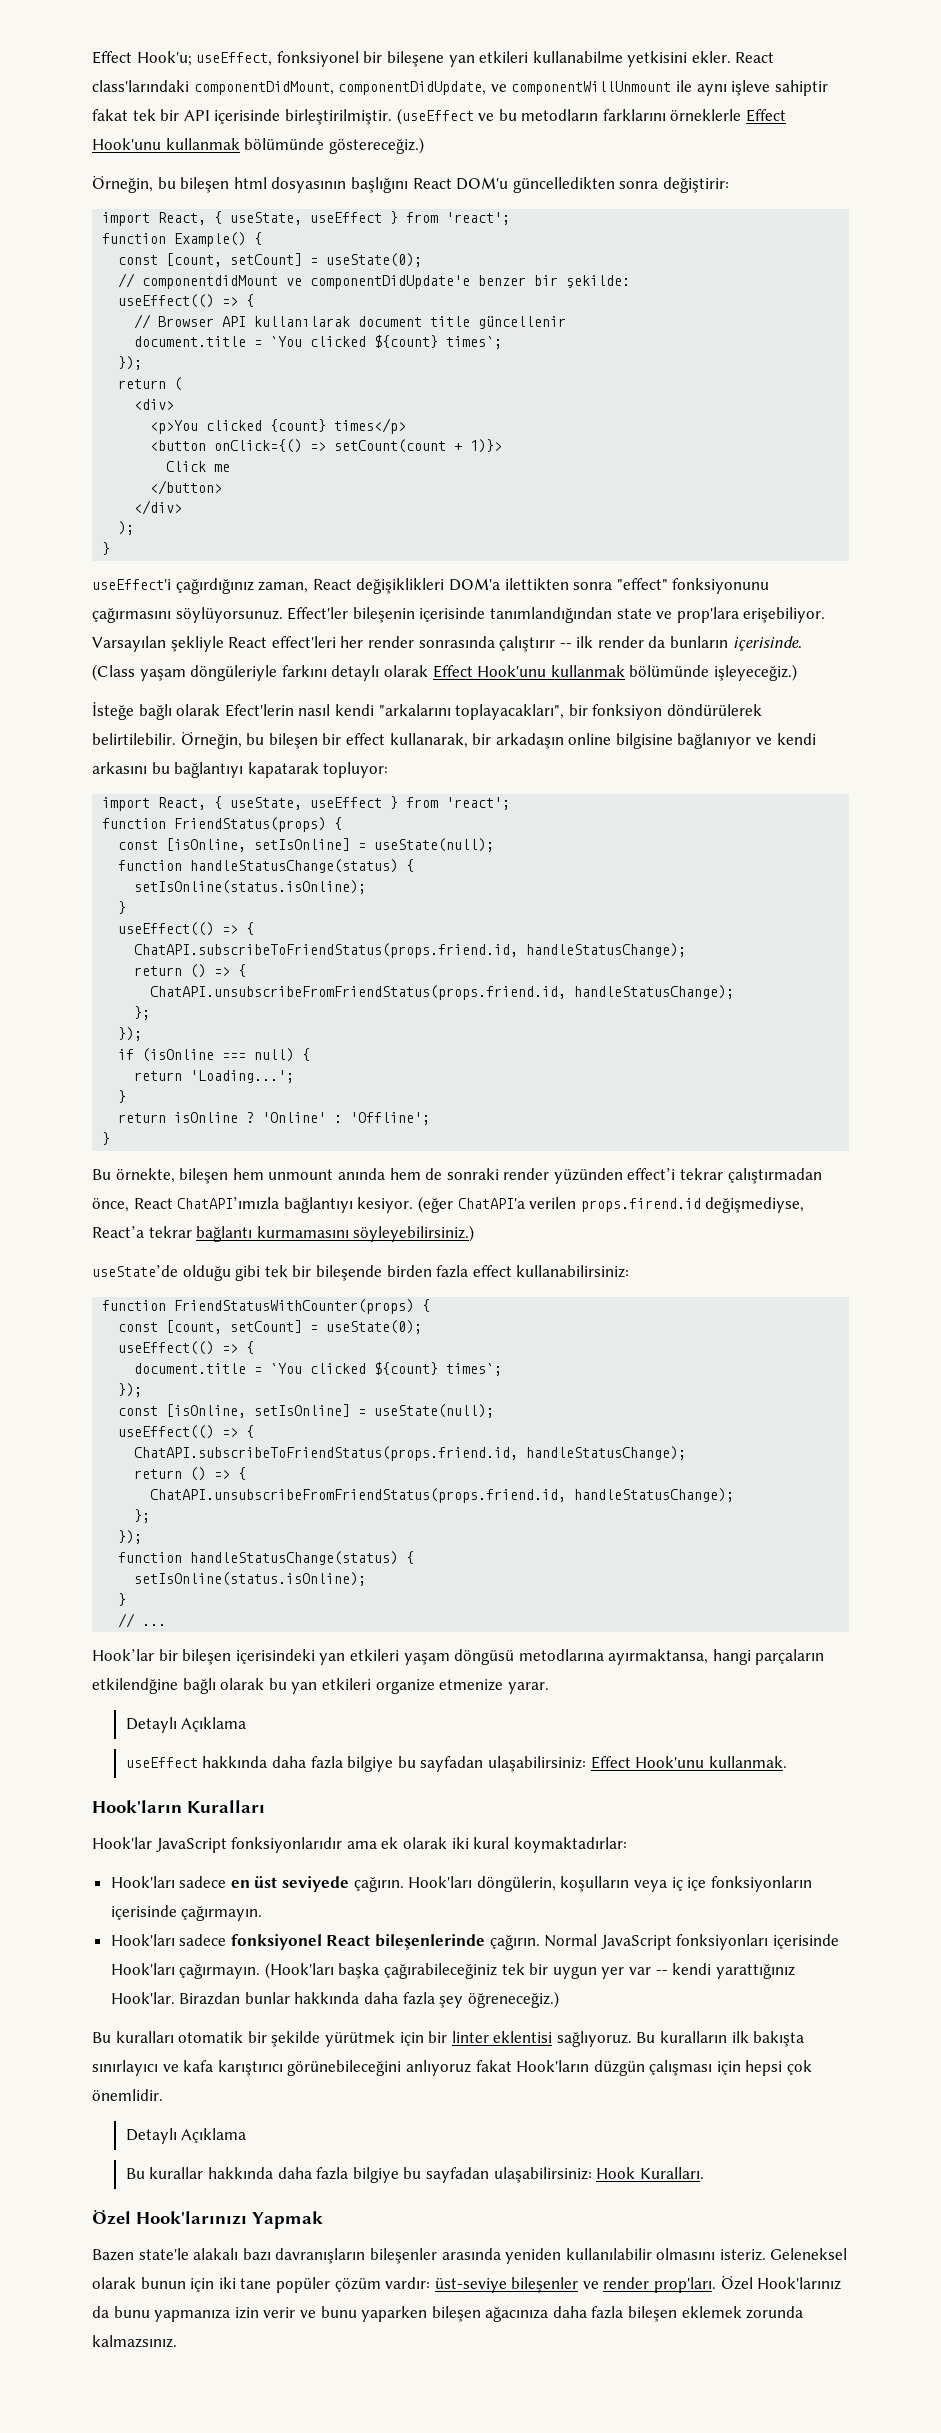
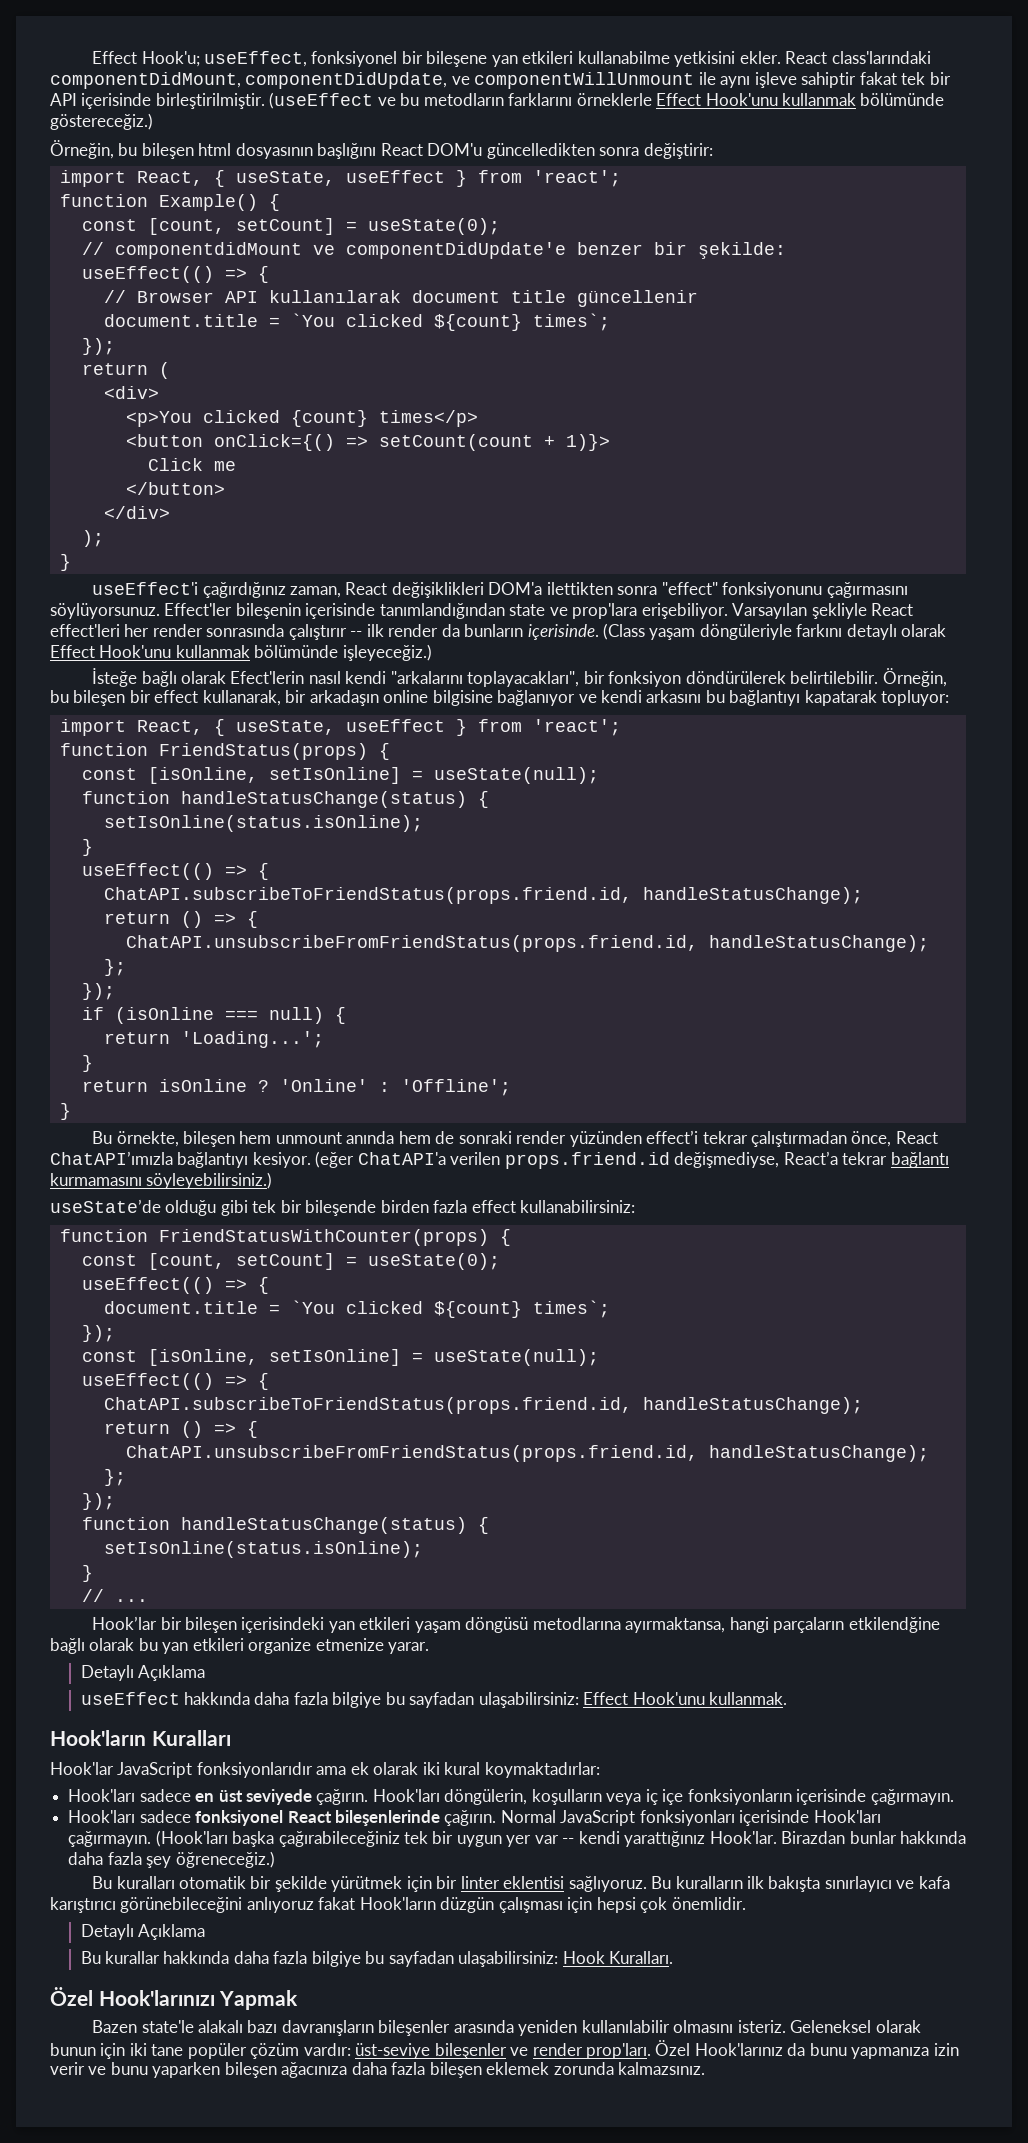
- (eğer ChatAPI'a verilen props.firend.id değişmediyse, React’a tekrar bağlantı kurmamasını söyleyebilirsiniz.)
+ (eğer ChatAPI'a verilen props.friend.id değişmediyse, React’a tekrar bağlantı kurmamasını söyleyebilirsiniz.)

